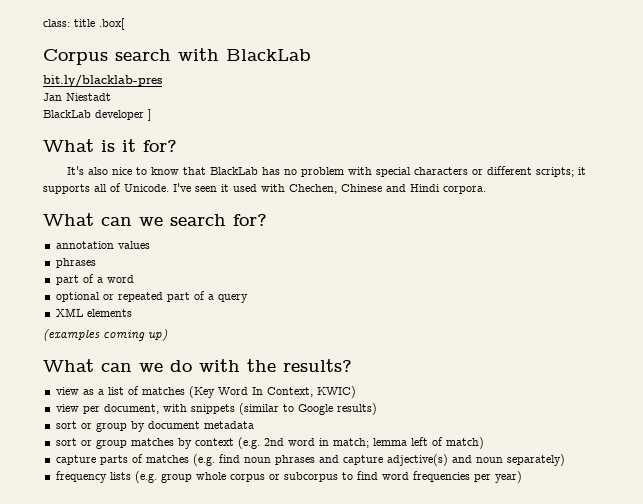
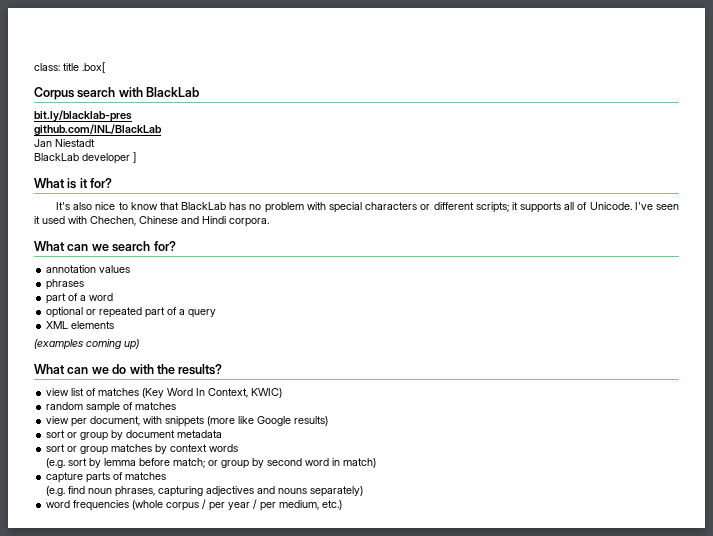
+ github.com/INL/BlackLab
- view as a list of matches (Key Word In Context, KWIC)
+ view list of matches (Key Word In Context, KWIC)
+ random sample of matches
- view per document, with snippets (similar to Google results)
+ view per document, with snippets (more like Google results)
- sort or group matches by context (e.g. 2nd word in match; lemma left of match)
+ sort or group matches by context words
+ (e.g. sort by lemma before match; or group by second word in match)
- capture parts of matches (e.g. find noun phrases and capture adjective(s) and noun separately)
- frequency lists (e.g. group whole corpus or subcorpus to find word frequencies per year)
+ capture parts of matches
+ (e.g. find noun phrases, capturing adjectives and nouns separately)
+ word frequencies (whole corpus / per year / per medium, etc.)

